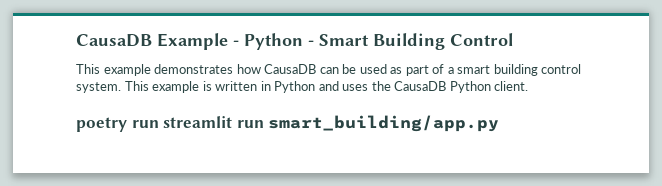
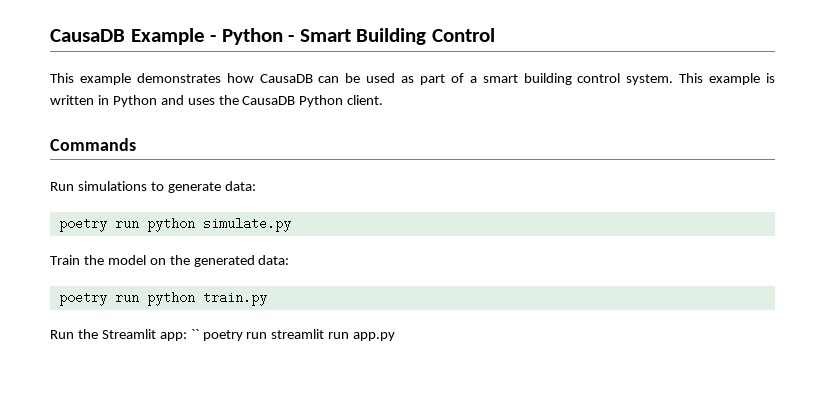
- poetry run streamlit run smart_building/app.py
+ Commands
+ Run simulations to generate data:
+ poetry run python simulate.py
+ Train the model on the generated data:
+ poetry run python train.py
+ Run the Streamlit app: `` poetry run streamlit run app.py

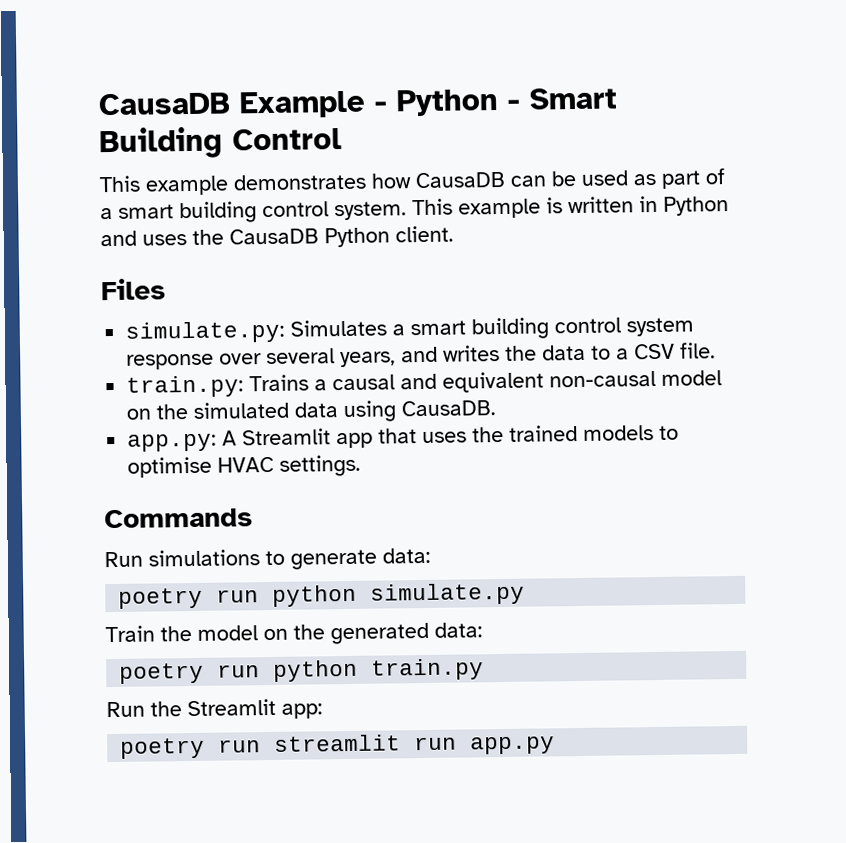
+ Files
+ simulate.py: Simulates a smart building control system response over several years, and writes the data to a CSV file.
+ train.py: Trains a causal and equivalent non-causal model on the simulated data using CausaDB.
+ app.py: A Streamlit app that uses the trained models to optimise HVAC settings.
- Run the Streamlit app: `` poetry run streamlit run app.py
+ Run the Streamlit app:
+ poetry run streamlit run app.py

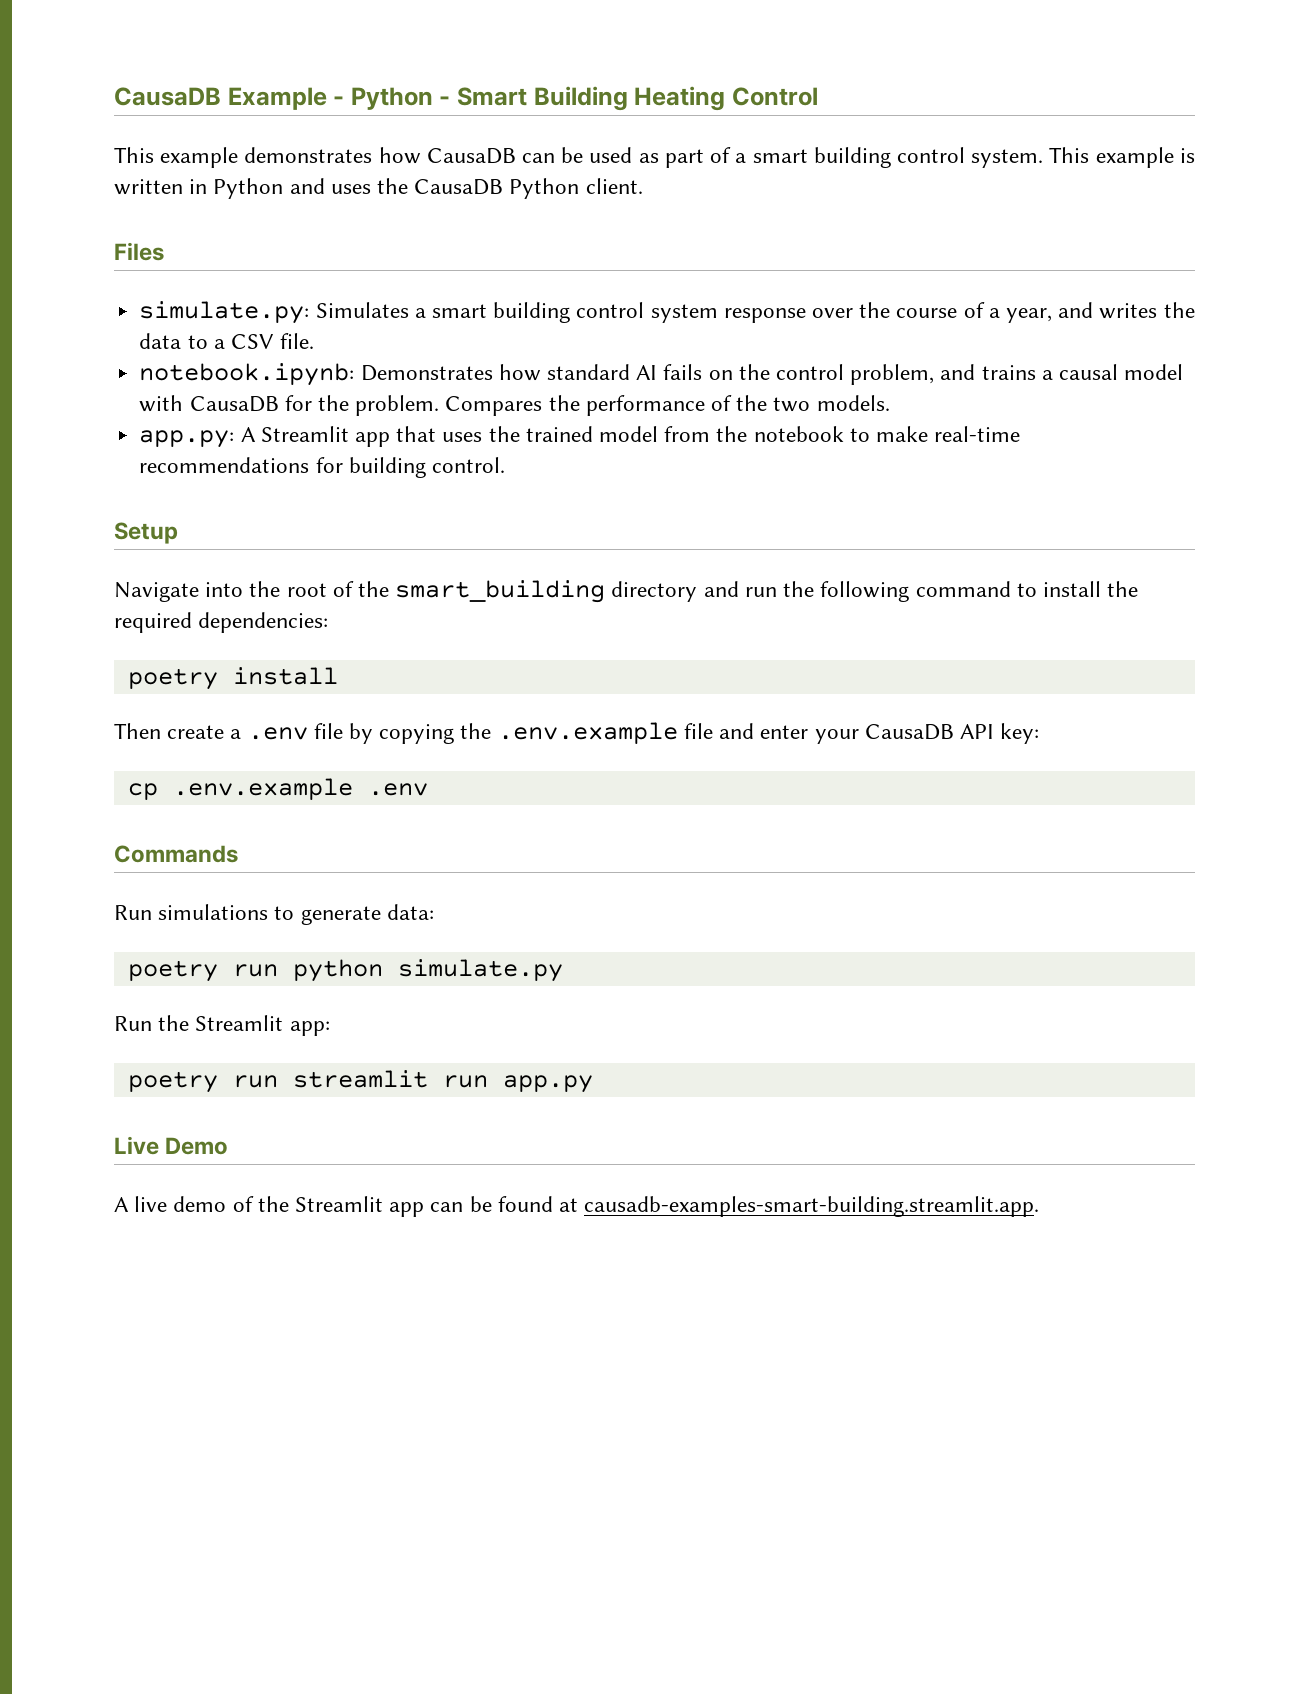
- CausaDB Example - Python - Smart Building Control
+ CausaDB Example - Python - Smart Building Heating Control
- simulate.py: Simulates a smart building control system response over several years, and writes the data to a CSV file.
+ simulate.py: Simulates a smart building control system response over the course of a year, and writes the data to a CSV file.
- train.py: Trains a causal and equivalent non-causal model on the simulated data using CausaDB.
+ notebook.ipynb: Demonstrates how standard AI fails on the control problem, and trains a causal model with CausaDB for the problem. Compares the performance of the two models.
- app.py: A Streamlit app that uses the trained models to optimise HVAC settings.
+ app.py: A Streamlit app that uses the trained model from the notebook to make real-time recommendations for building control.
+ Setup
+ Navigate into the root of the smart_building directory and run the following command to install the required dependencies:
+ poetry install
+ Then create a .env file by copying the .env.example file and enter your CausaDB API key:
+ cp .env.example .env
- Train the model on the generated data:
- poetry run python train.py
+ Live Demo
+ A live demo of the Streamlit app can be found at causadb-examples-smart-building.streamlit.app.

